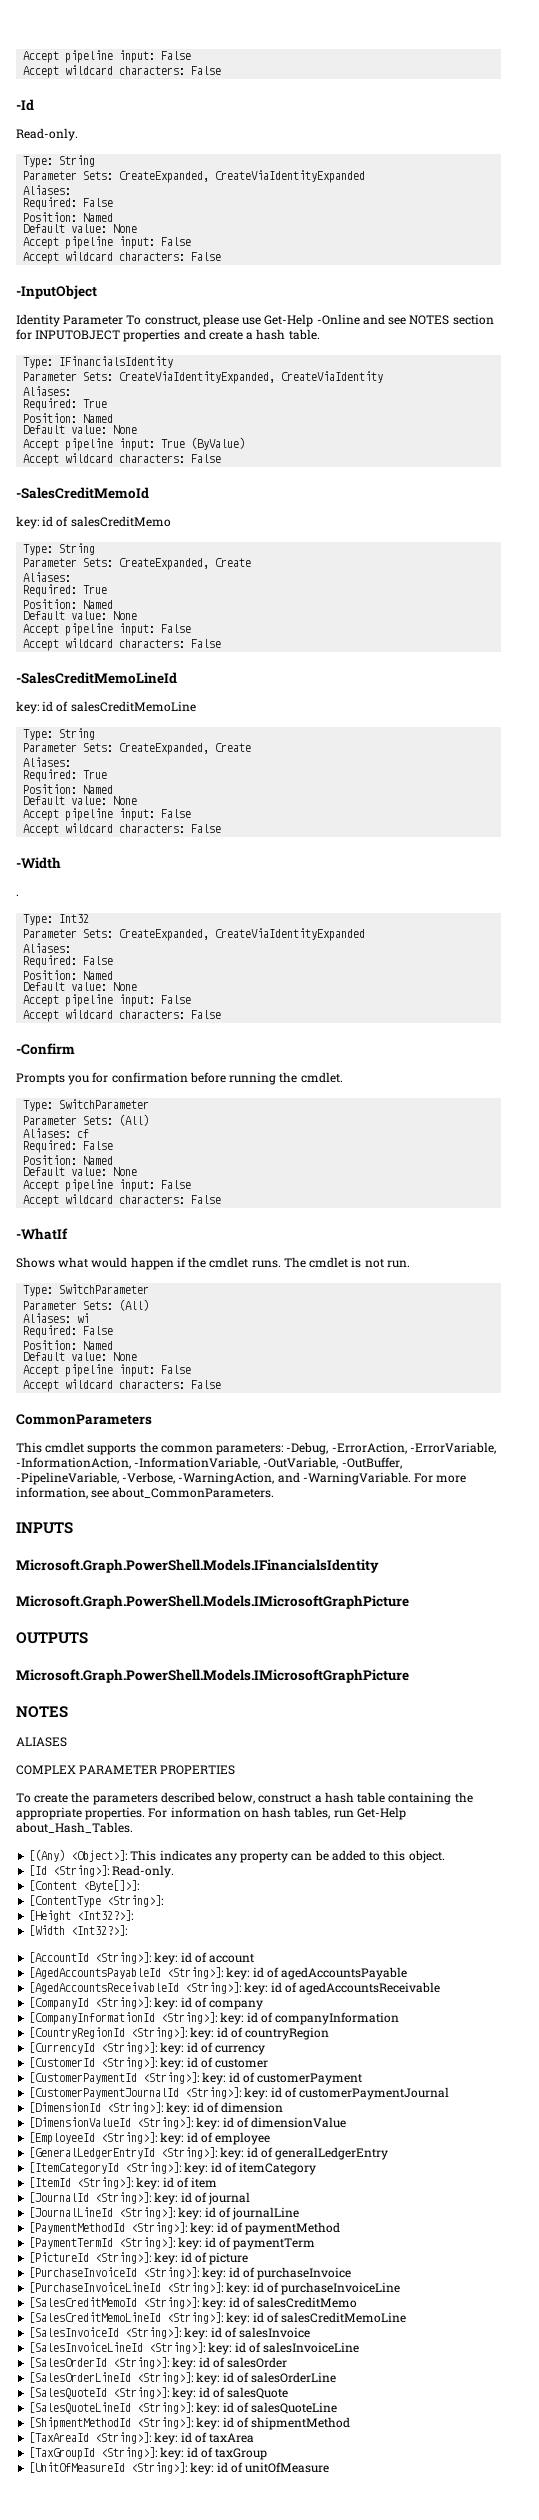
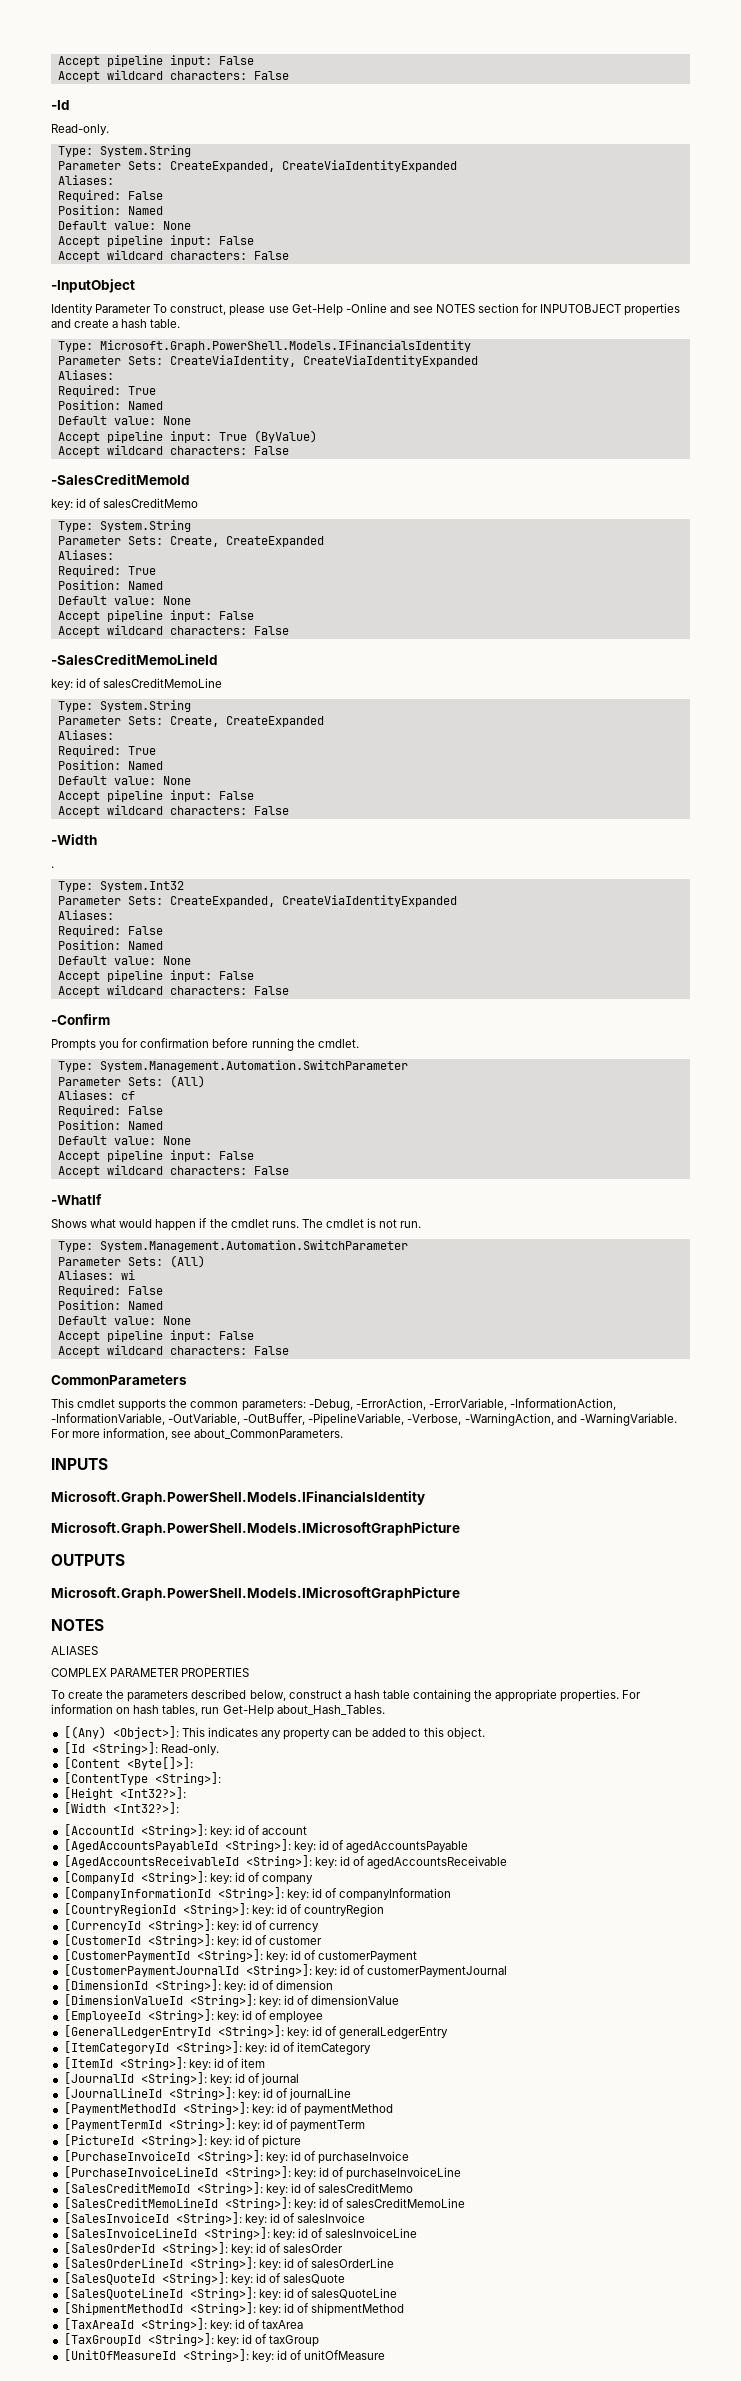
  -Id
  Read-only.
- Type: String
+ Type: System.String
- Type: IFinancialsIdentity
- Parameter Sets: CreateViaIdentityExpanded, CreateViaIdentity
+ Type: Microsoft.Graph.PowerShell.Models.IFinancialsIdentity
+ Parameter Sets: CreateViaIdentity, CreateViaIdentityExpanded
  -SalesCreditMemoId
  key: id of salesCreditMemo
- Type: String
- Parameter Sets: CreateExpanded, Create
+ Type: System.String
+ Parameter Sets: Create, CreateExpanded
  -SalesCreditMemoLineId
  key: id of salesCreditMemoLine
- Type: String
- Parameter Sets: CreateExpanded, Create
+ Type: System.String
+ Parameter Sets: Create, CreateExpanded
- Type: Int32
+ Type: System.Int32
  Prompts you for confirmation before running the cmdlet.
- Type: SwitchParameter
+ Type: System.Management.Automation.SwitchParameter
  The cmdlet is not run.
- Type: SwitchParameter
+ Type: System.Management.Automation.SwitchParameter

